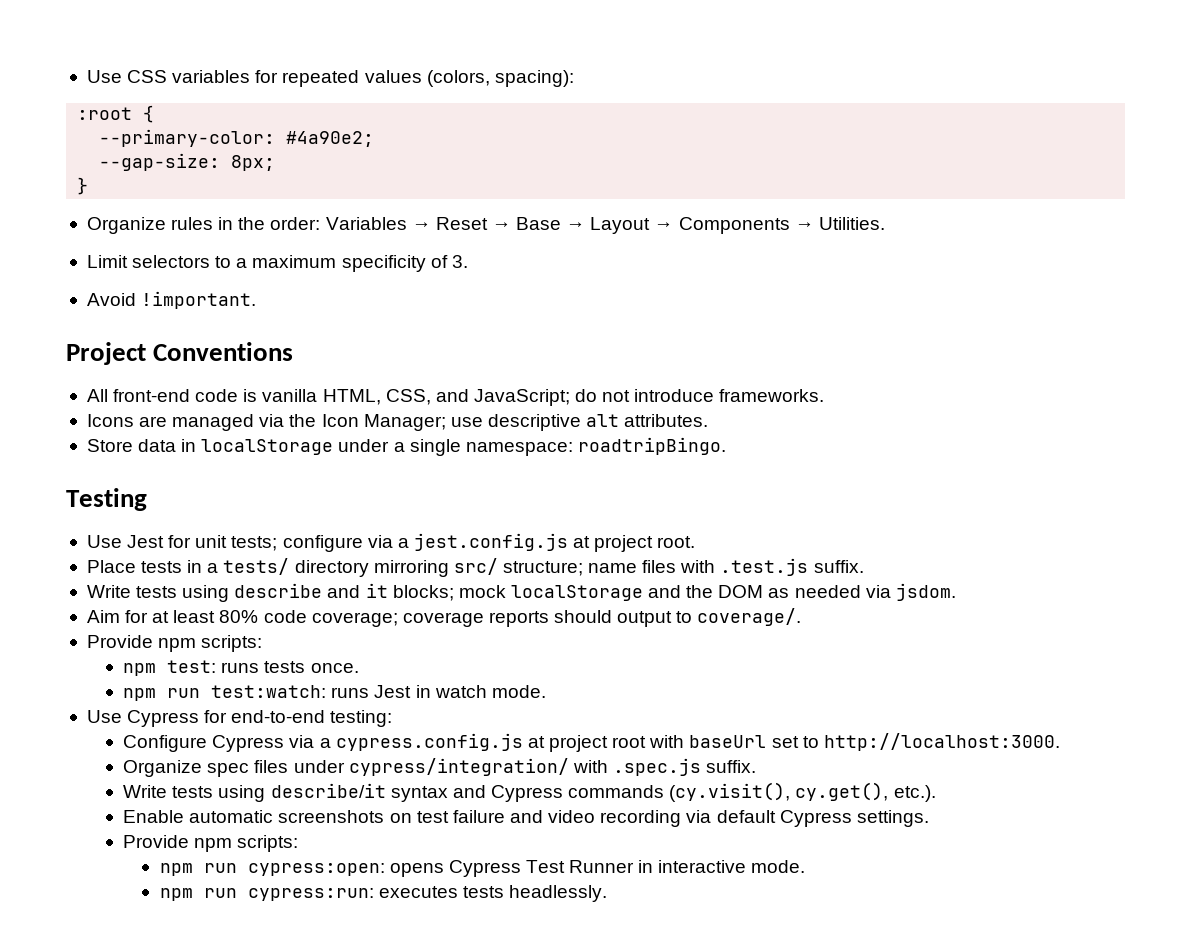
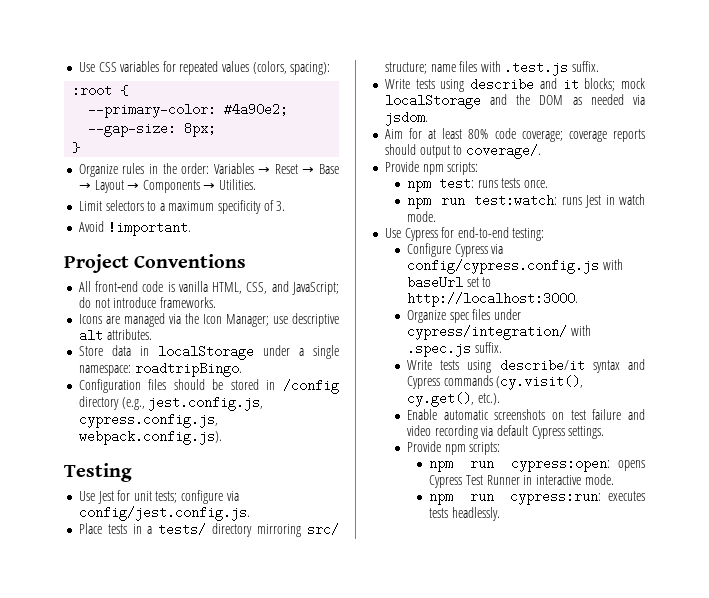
+ Configuration files should be stored in /config directory (e.g., jest.config.js, cypress.config.js, webpack.config.js).
- Use Jest for unit tests; configure via a jest.config.js at project root.
+ Use Jest for unit tests; configure via config/jest.config.js.
- Configure Cypress via a cypress.config.js at project root with baseUrl set to http://localhost:3000.
+ Configure Cypress via config/cypress.config.js with baseUrl set to http://localhost:3000.

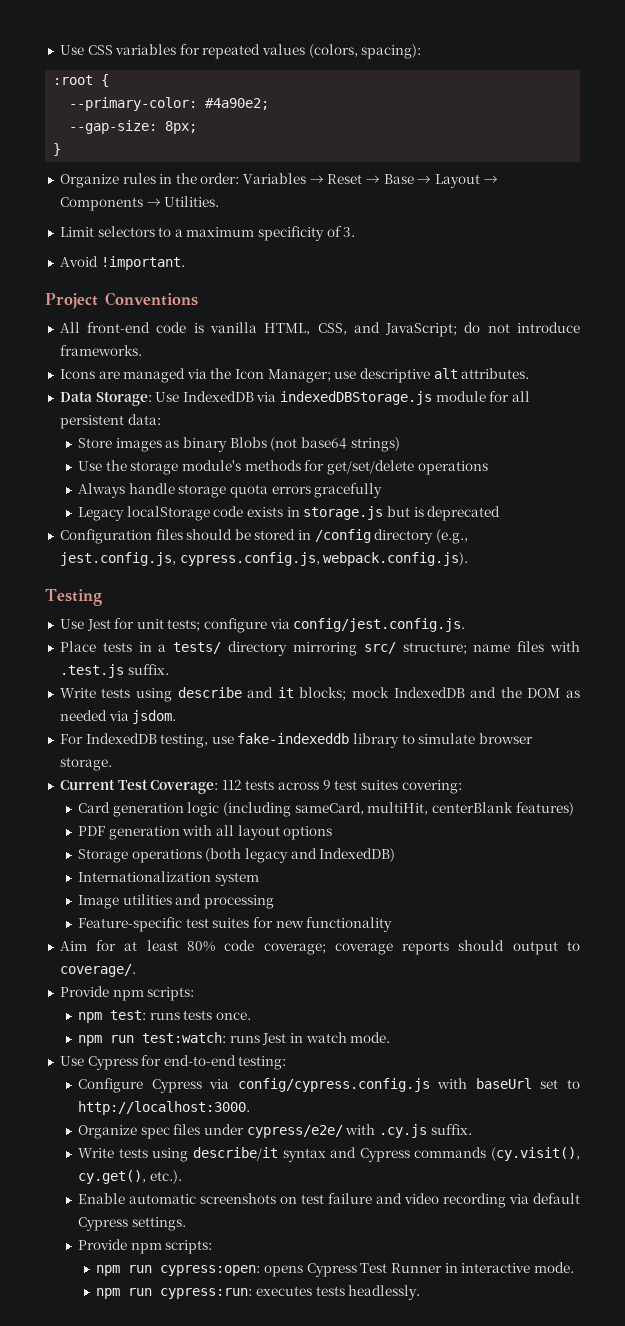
- Store data in localStorage under a single namespace: roadtripBingo.
+ Data Storage: Use IndexedDB via indexedDBStorage.js module for all persistent data:
+ Store images as binary Blobs (not base64 strings)
+ Use the storage module's methods for get/set/delete operations
+ Always handle storage quota errors gracefully
+ Legacy localStorage code exists in storage.js but is deprecated
- Write tests using describe and it blocks; mock localStorage and the DOM as needed via jsdom.
+ Write tests using describe and it blocks; mock IndexedDB and the DOM as needed via jsdom.
+ For IndexedDB testing, use fake-indexeddb library to simulate browser storage.
+ Current Test Coverage: 112 tests across 9 test suites covering:
+ Card generation logic (including sameCard, multiHit, centerBlank features)
+ PDF generation with all layout options
+ Storage operations (both legacy and IndexedDB)
+ Internationalization system
+ Image utilities and processing
+ Feature-specific test suites for new functionality
- Organize spec files under cypress/integration/ with .spec.js suffix.
+ Organize spec files under cypress/e2e/ with .cy.js suffix.

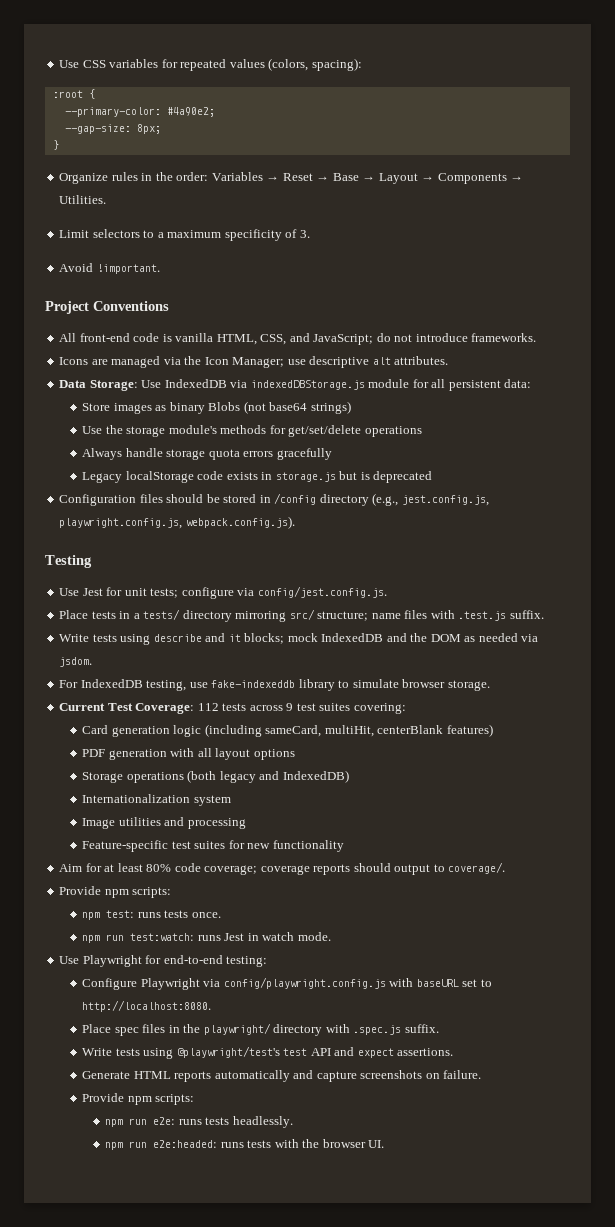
- Configuration files should be stored in /config directory (e.g., jest.config.js, cypress.config.js, webpack.config.js).
+ Configuration files should be stored in /config directory (e.g., jest.config.js, playwright.config.js, webpack.config.js).
- Use Cypress for end-to-end testing:
+ Use Playwright for end-to-end testing:
- Configure Cypress via config/cypress.config.js with baseUrl set to http://localhost:3000.
- Organize spec files under cypress/e2e/ with .cy.js suffix.
- Write tests using describe/it syntax and Cypress commands (cy.visit(), cy.get(), etc.).
- Enable automatic screenshots on test failure and video recording via default Cypress settings.
+ Configure Playwright via config/playwright.config.js with baseURL set to http://localhost:8080.
+ Place spec files in the playwright/ directory with .spec.js suffix.
+ Write tests using @playwright/test's test API and expect assertions.
+ Generate HTML reports automatically and capture screenshots on failure.
- npm run cypress:open: opens Cypress Test Runner in interactive mode.
- npm run cypress:run: executes tests headlessly.
+ npm run e2e: runs tests headlessly.
+ npm run e2e:headed: runs tests with the browser UI.

